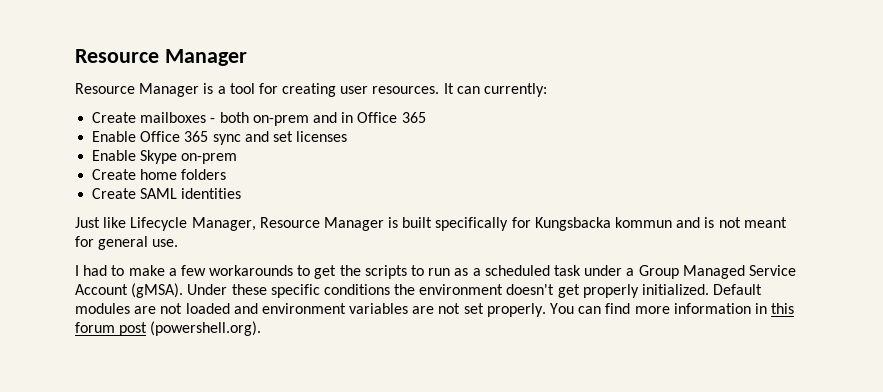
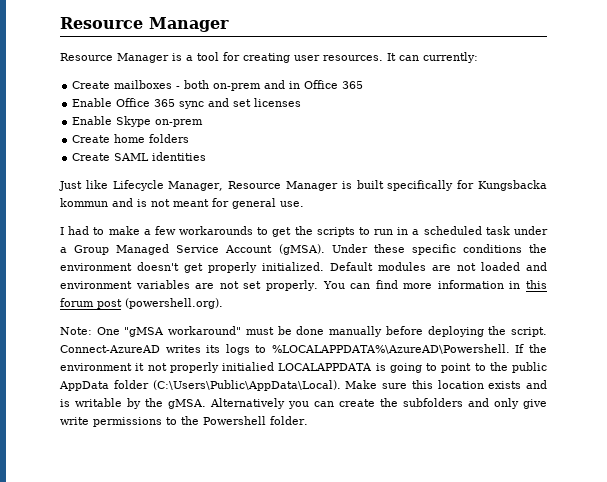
- I had to make a few workarounds to get the scripts to run as a scheduled task under a Group Managed Service Account (gMSA).
+ I had to make a few workarounds to get the scripts to run in a scheduled task under a Group Managed Service Account (gMSA).
+ Note: One "gMSA workaround" must be done manually before deploying the script. Connect-AzureAD writes its logs to %LOCALAPPDATA%\AzureAD\Powershell. If the environment it not properly initialied LOCALAPPDATA is going to point to the public AppData folder (C:\Users\Public\AppData\Local). Make sure this location exists and is writable by the gMSA. Alternatively you can create the subfolders and only give write permissions to the Powershell folder.

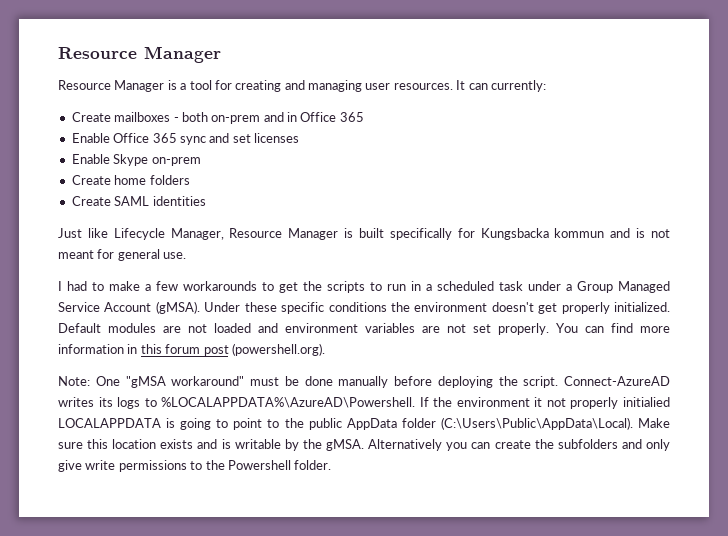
- Resource Manager is a tool for creating user resources.
+ Resource Manager is a tool for creating and managing user resources.

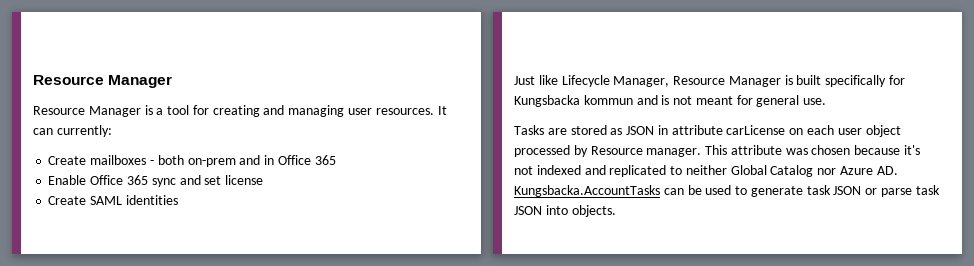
- Enable Office 365 sync and set licenses
- Enable Skype on-prem
- Create home folders
+ Enable Office 365 sync and set license
- I had to make a few workarounds to get the scripts to run in a scheduled task under a Group Managed Service Account (gMSA). Under these specific conditions the environment doesn't get properly initialized. Default modules are not loaded and environment variables are not set properly. You can find more information in this forum post (powershell.org).
- Note: One "gMSA workaround" must be done manually before deploying the script. Connect-AzureAD writes its logs to %LOCALAPPDATA%\AzureAD\Powershell. If the environment it not properly initialied LOCALAPPDATA is going to point to the public AppData folder (C:\Users\Public\AppData\Local). Make sure this location exists and is writable by the gMSA. Alternatively you can create the subfolders and only give write permissions to the Powershell folder.
+ Tasks are stored as JSON in attribute carLicense on each user object processed by Resource manager. This attribute was chosen because it's not indexed and replicated to neither Global Catalog nor Azure AD. Kungsbacka.AccountTasks can be used to generate task JSON or parse task JSON into objects.

